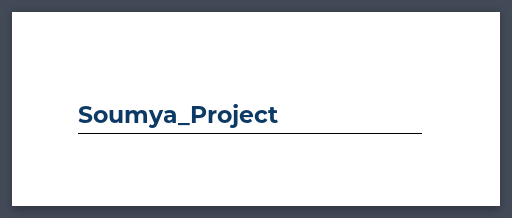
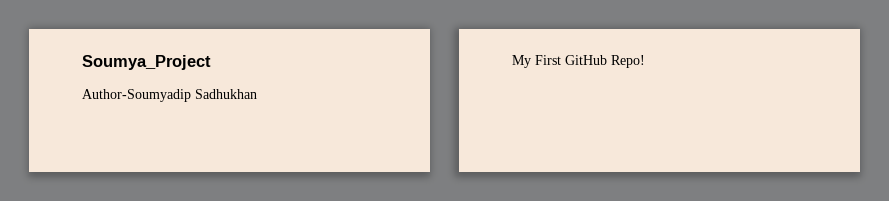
+ Author-Soumyadip Sadhukhan
+ My First GitHub Repo!

